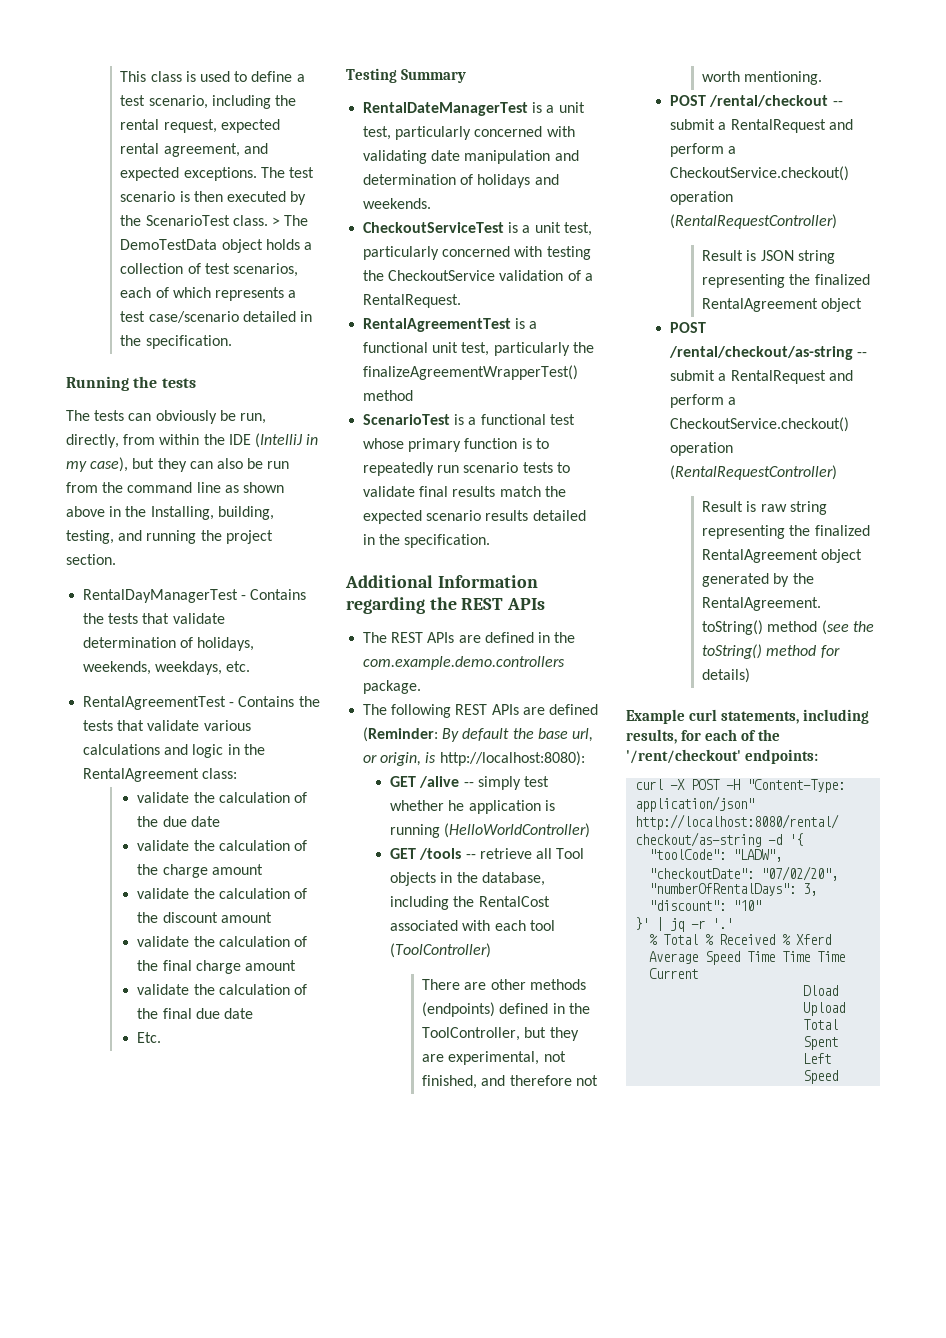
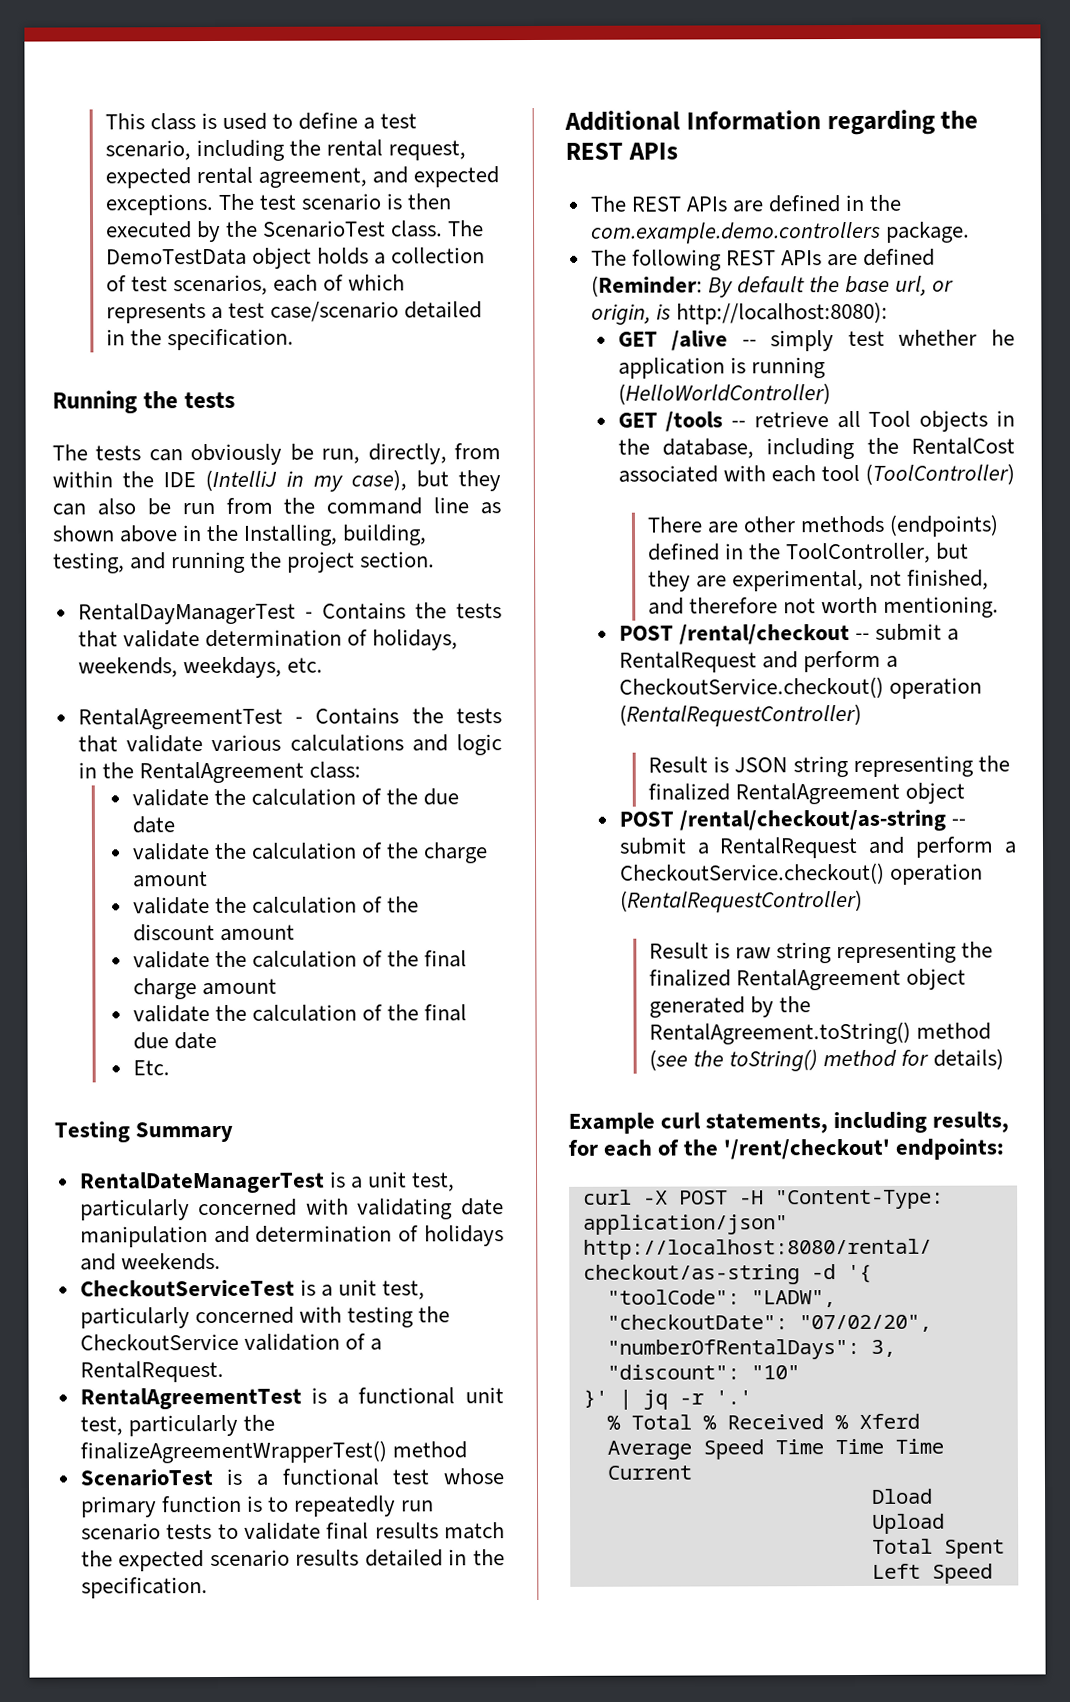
- > The DemoTestData object holds a collection of test scenarios, each of which represents a test case/scenario detailed in the specification.
+ The DemoTestData object holds a collection of test scenarios, each of which represents a test case/scenario detailed in the specification.

